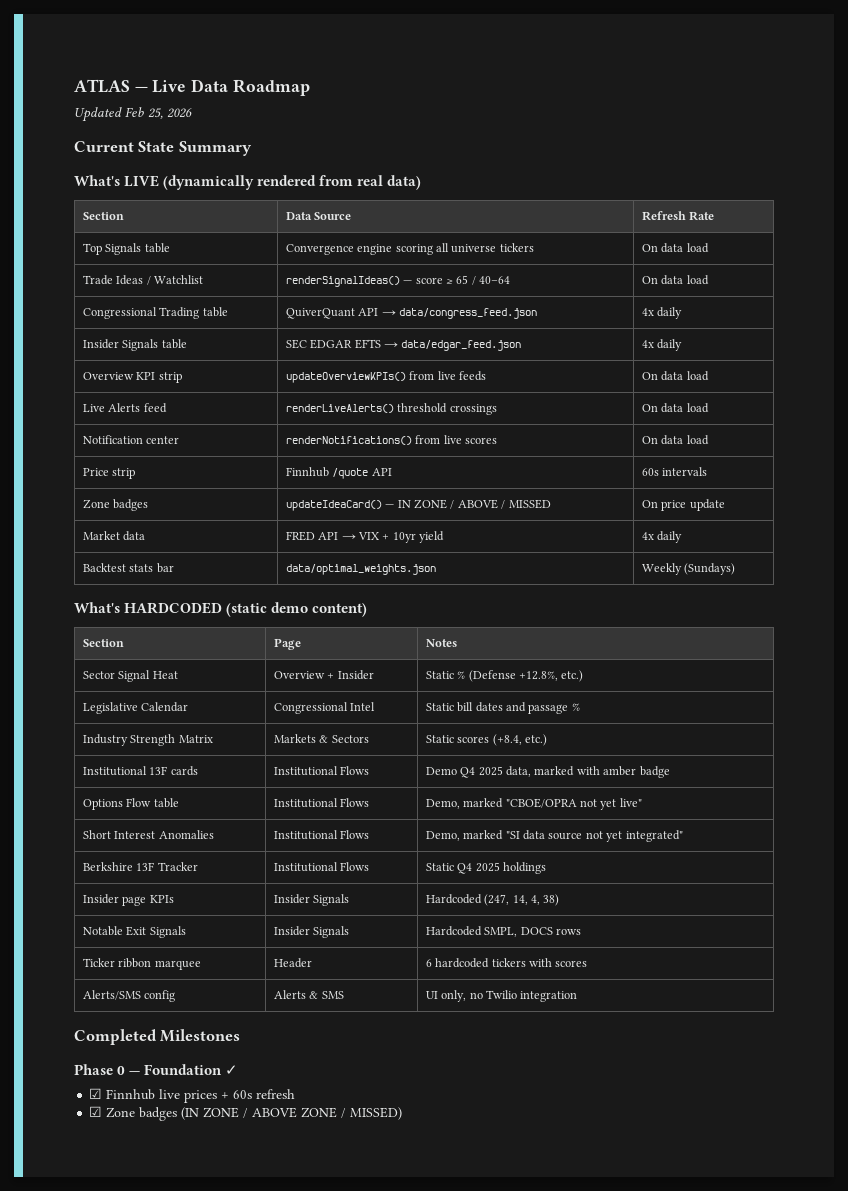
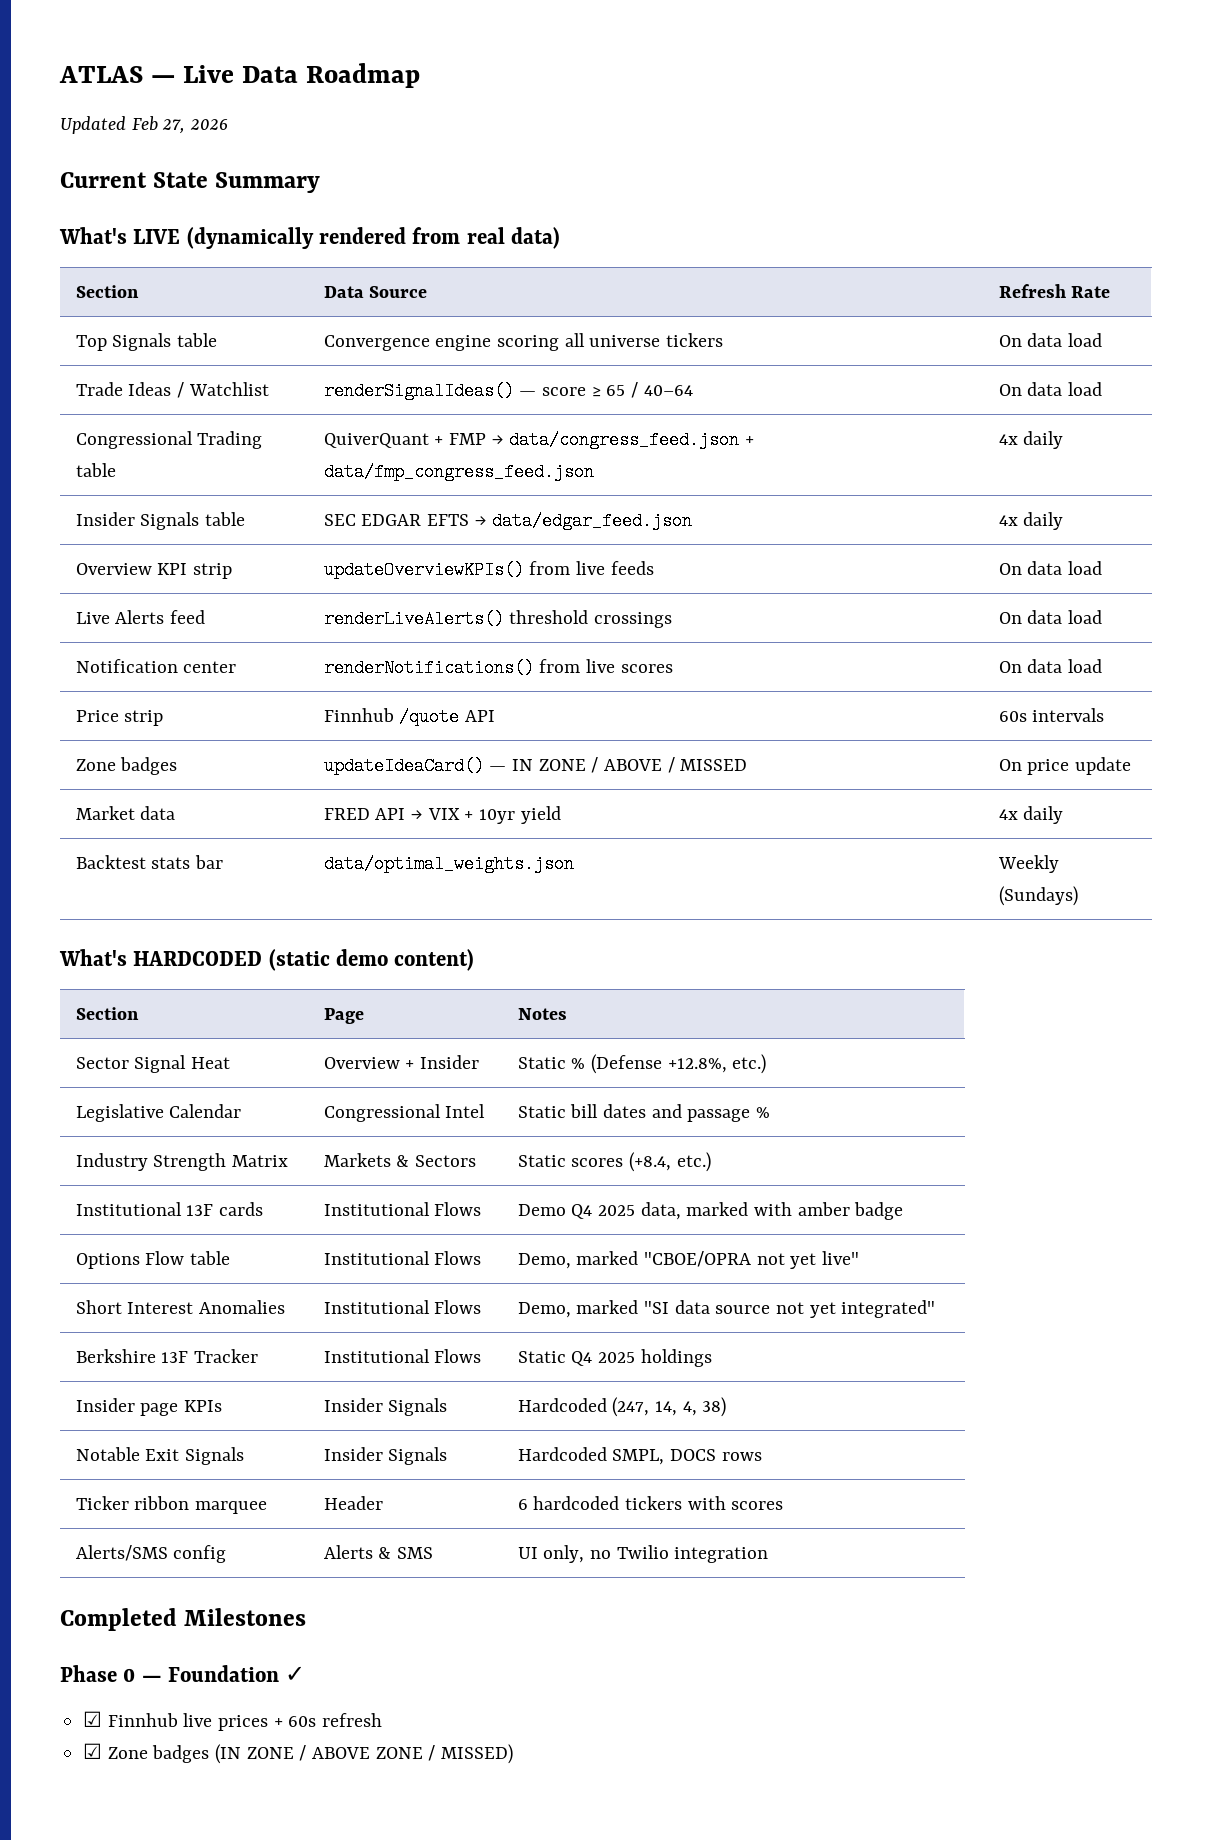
- Updated Feb 25, 2026
+ Updated Feb 27, 2026
- Congressional Trading table | QuiverQuant API → data/congress_feed.json | 4x daily
+ Congressional Trading table | QuiverQuant + FMP → data/congress_feed.json + data/fmp_congress_feed.json | 4x daily

